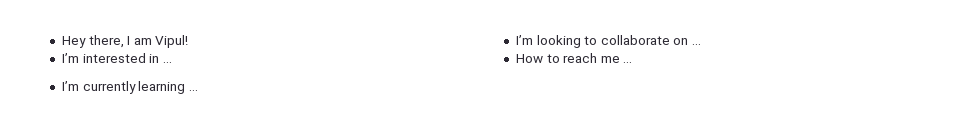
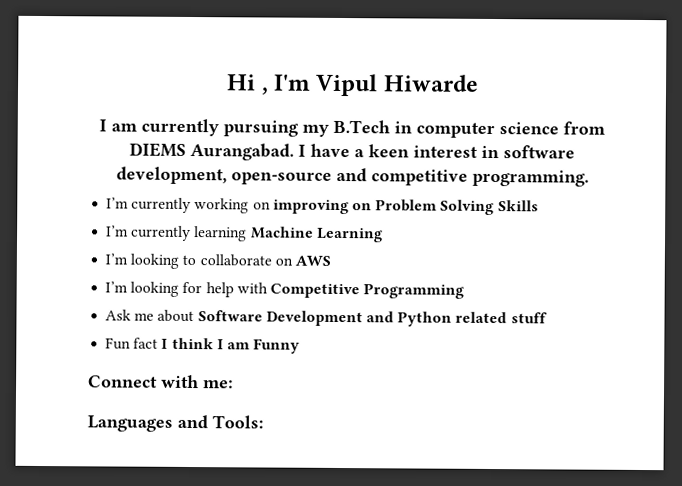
- Hey there, I am Vipul!
- I’m interested in ...
+ Hi , I'm Vipul Hiwarde
+ I am currently pursuing my B.Tech in computer science from DIEMS Aurangabad. I have a keen interest in software development, open-source and competitive programming.
+ I’m currently working on improving on Problem Solving Skills
- I’m currently learning ...
+ I’m currently learning Machine Learning
- I’m looking to collaborate on ...
- How to reach me ...
+ I’m looking to collaborate on AWS
+ I’m looking for help with Competitive Programming
+ Ask me about Software Development and Python related stuff
+ Fun fact I think I am Funny
+ Connect with me:
+ Languages and Tools:

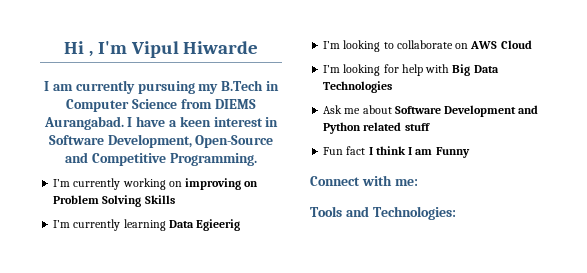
- I am currently pursuing my B.Tech in computer science from DIEMS Aurangabad.
+ I am currently pursuing my B.Tech in Computer Science from DIEMS Aurangabad.
- I have a keen interest in software development, open-source and competitive programming.
+ I have a keen interest in Software Development, Open-Source and Competitive Programming.
- I’m currently learning Machine Learning
+ I’m currently learning Data Egieerig
- I’m looking to collaborate on AWS
+ I’m looking to collaborate on AWS Cloud
- I’m looking for help with Competitive Programming
+ I’m looking for help with Big Data Technologies
- Languages and Tools:
+ Tools and Technologies:

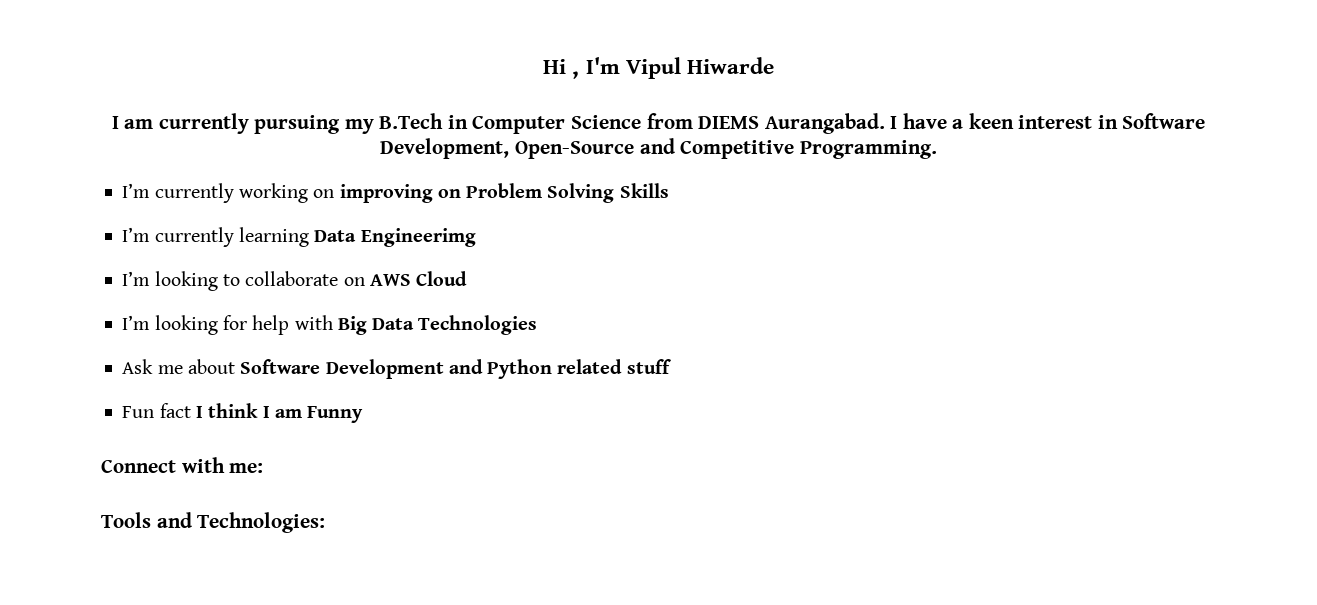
- I’m currently learning Data Egieerig
+ I’m currently learning Data Engineerimg

